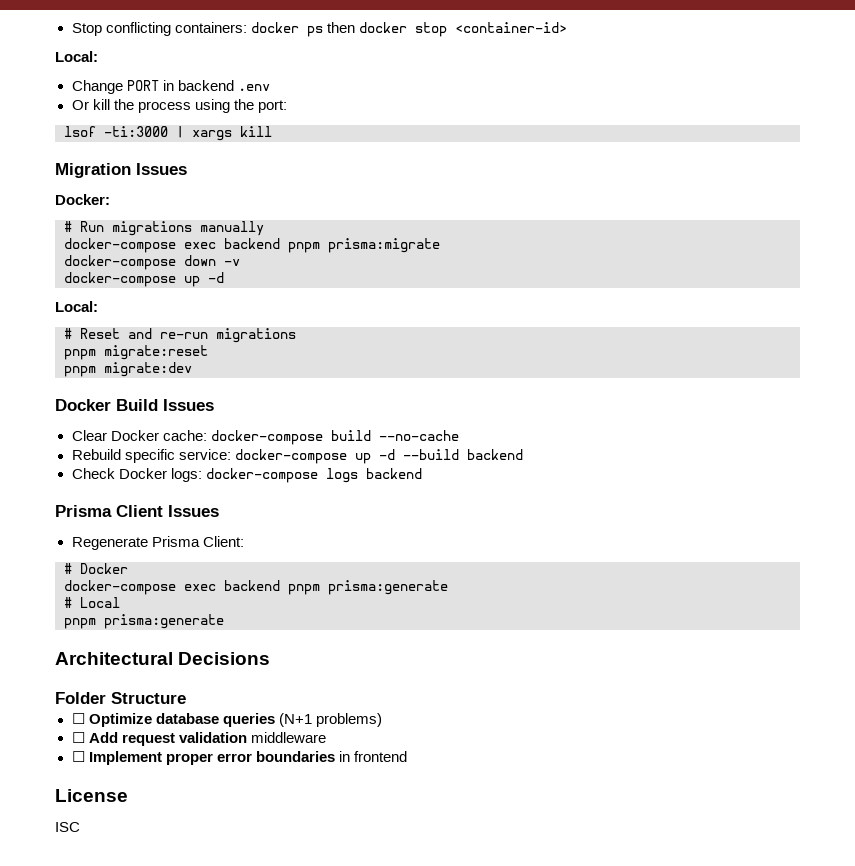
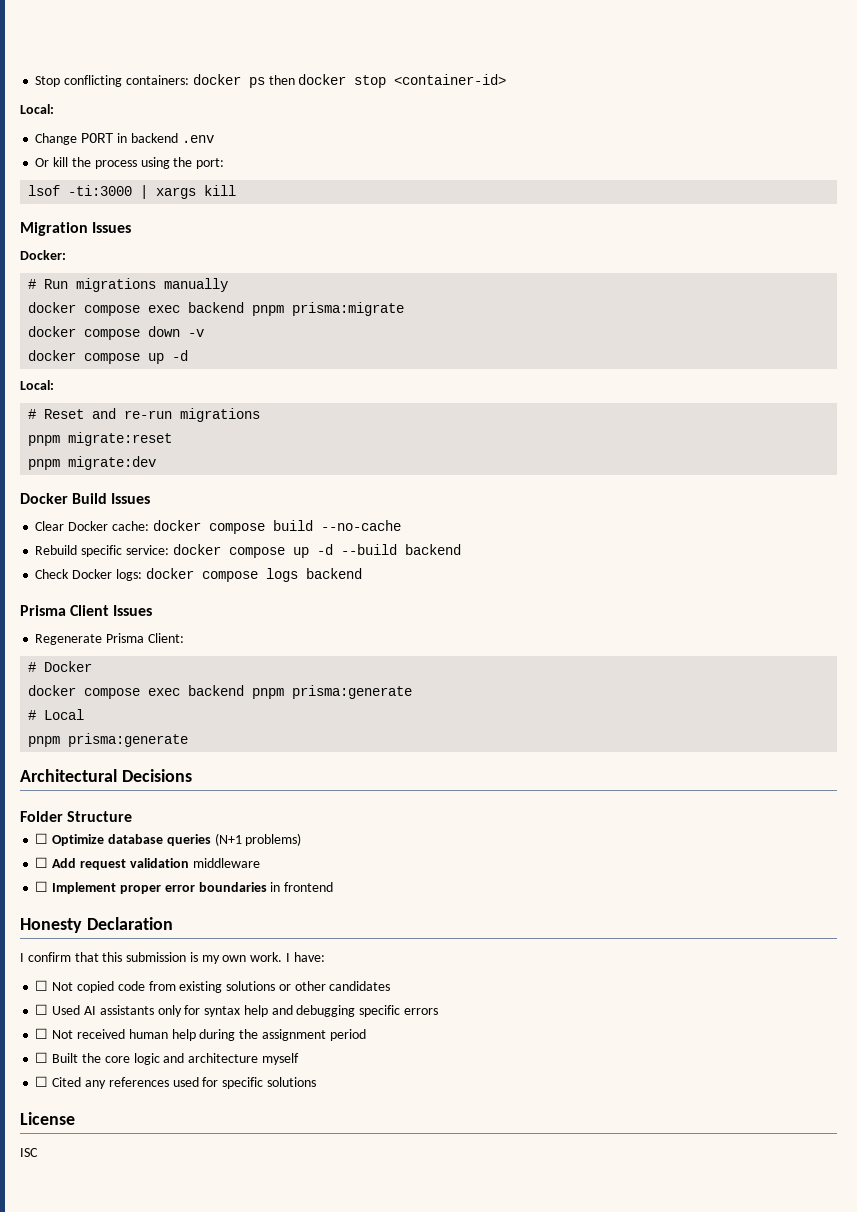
- docker-compose exec backend pnpm prisma:migrate
+ docker compose exec backend pnpm prisma:migrate
- docker-compose down -v
- docker-compose up -d
+ docker compose down -v
+ docker compose up -d
- Clear Docker cache: docker-compose build --no-cache
+ Clear Docker cache: docker compose build --no-cache
- Rebuild specific service: docker-compose up -d --build backend
+ Rebuild specific service: docker compose up -d --build backend
- Check Docker logs: docker-compose logs backend
+ Check Docker logs: docker compose logs backend
- docker-compose exec backend pnpm prisma:generate
+ docker compose exec backend pnpm prisma:generate
+ Honesty Declaration
+ I confirm that this submission is my own work. I have:
+ ☐ Not copied code from existing solutions or other candidates
+ ☐ Used AI assistants only for syntax help and debugging specific errors
+ ☐ Not received human help during the assignment period
+ ☐ Built the core logic and architecture myself
+ ☐ Cited any references used for specific solutions

